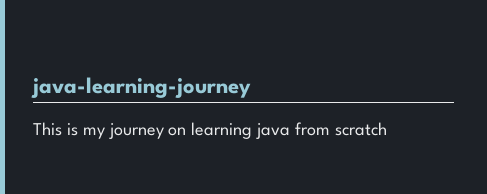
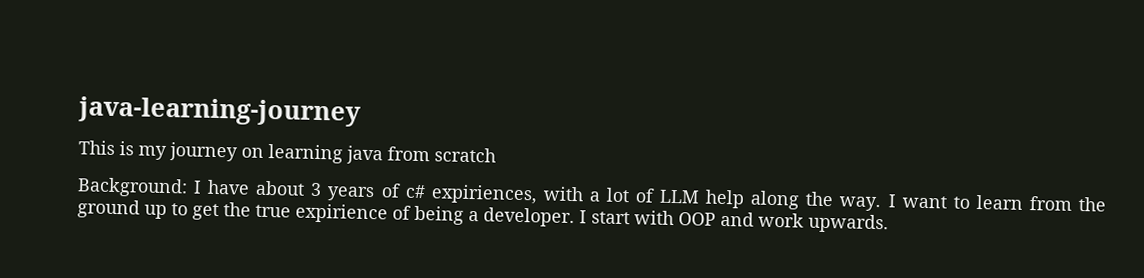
+ Background: I have about 3 years of c# expiriences, with a lot of LLM help along the way. I want to learn from the ground up to get the true expirience of being a developer. I start with OOP and work upwards.

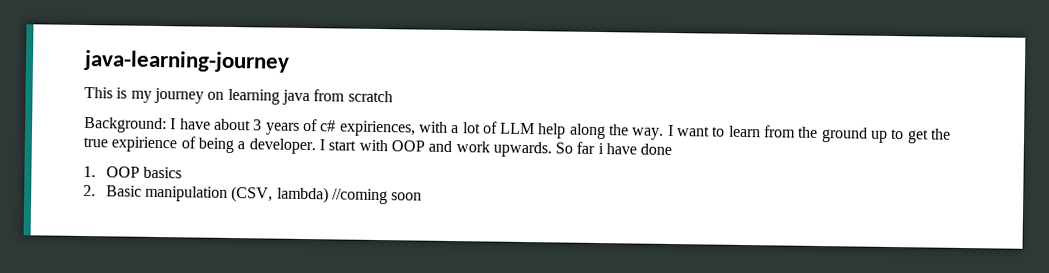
+ So far i have done
+ 1. OOP basics
+ 2. Basic manipulation (CSV, lambda) //coming soon

